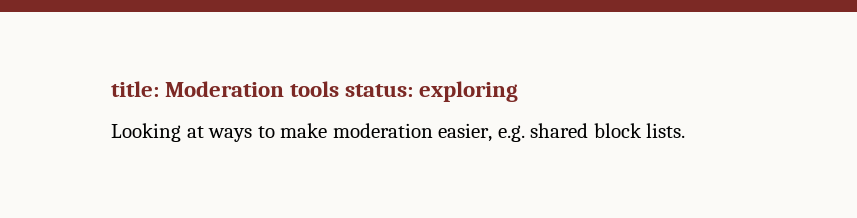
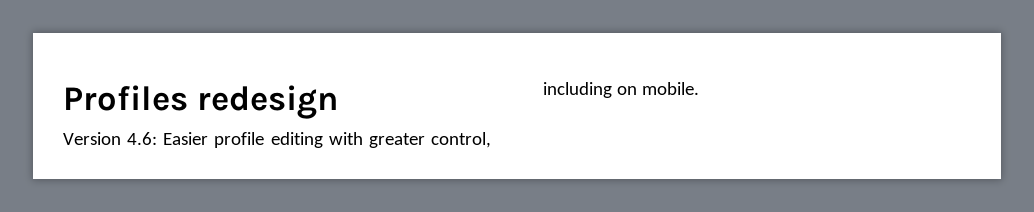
- title: Moderation tools status: exploring
- Looking at ways to make moderation easier, e.g. shared block lists.
+ Profiles redesign
+ Version 4.6: Easier profile editing with greater control, including on mobile.

